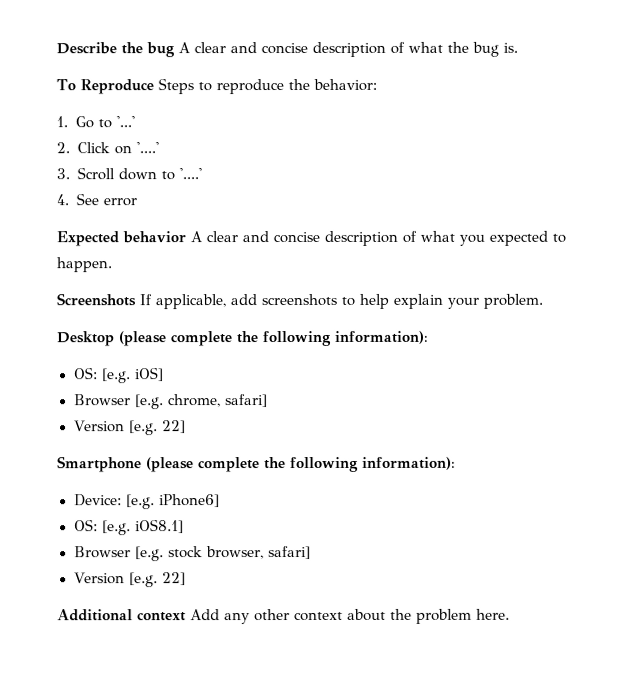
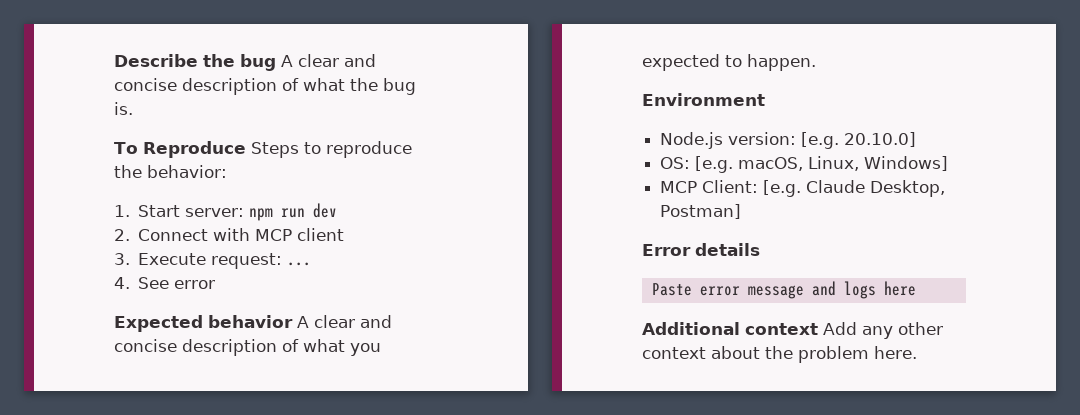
- 1. Go to '...'
- 2. Click on '....'
- 3. Scroll down to '....'
+ 1. Start server: npm run dev
+ 2. Connect with MCP client
+ 3. Execute request: ...
- Screenshots If applicable, add screenshots to help explain your problem.
- Desktop (please complete the following information):
- OS: [e.g. iOS]
- Browser [e.g. chrome, safari]
- Version [e.g. 22]
- Smartphone (please complete the following information):
- Device: [e.g. iPhone6]
- OS: [e.g. iOS8.1]
- Browser [e.g. stock browser, safari]
- Version [e.g. 22]
+ Environment
+ Node.js version: [e.g. 20.10.0]
+ OS: [e.g. macOS, Linux, Windows]
+ MCP Client: [e.g. Claude Desktop, Postman]
+ Error details
+ Paste error message and logs here

